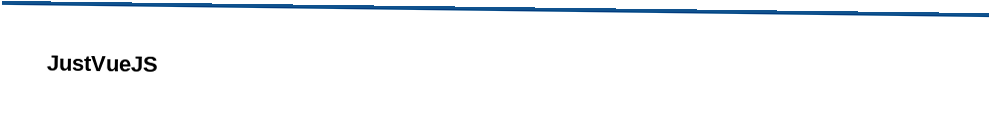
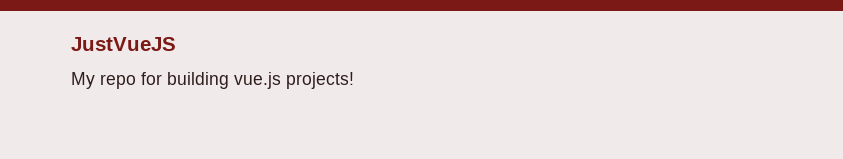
+ My repo for building vue.js projects!

